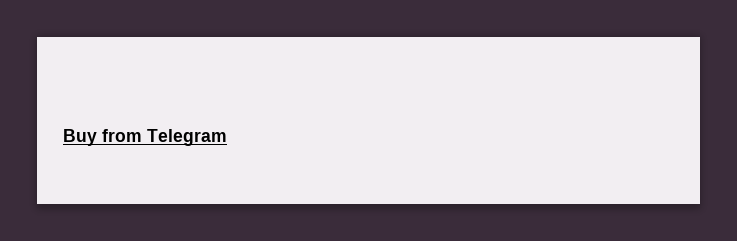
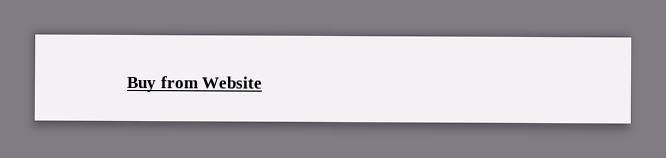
- Buy from Telegram
+ Buy from Website

